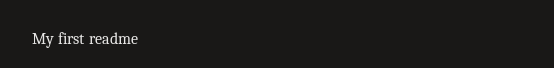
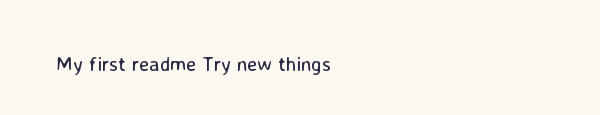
- My first readme
+ My first readme Try new things

